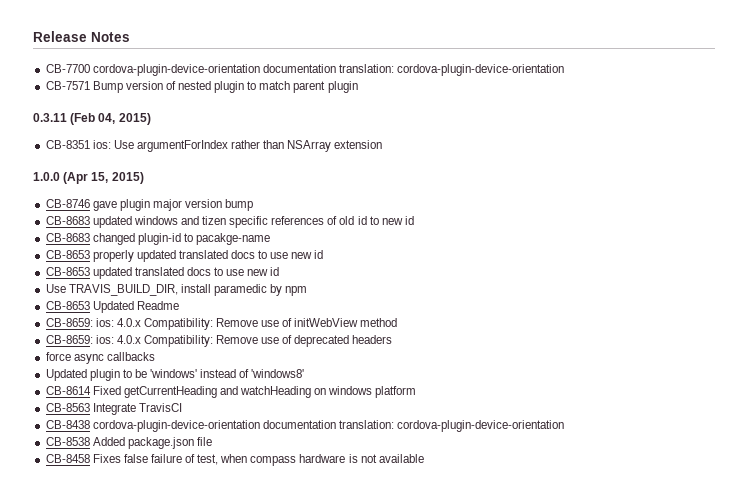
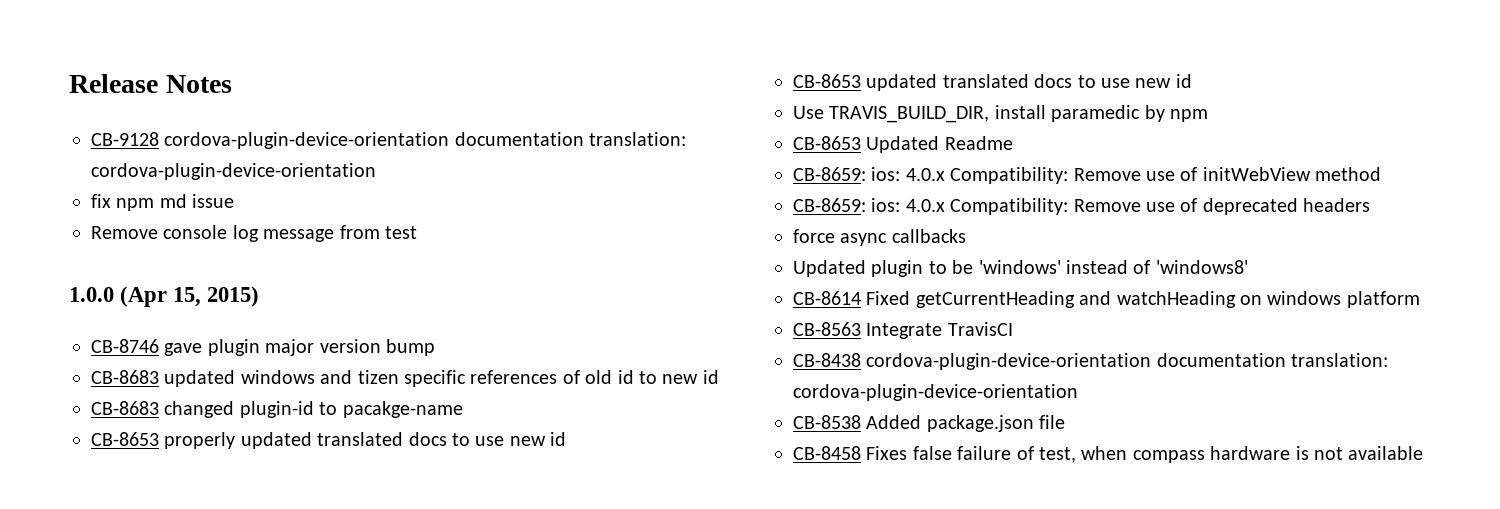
- CB-7700 cordova-plugin-device-orientation documentation translation: cordova-plugin-device-orientation
- CB-7571 Bump version of nested plugin to match parent plugin
- 0.3.11 (Feb 04, 2015)
- CB-8351 ios: Use argumentForIndex rather than NSArray extension
+ CB-9128 cordova-plugin-device-orientation documentation translation: cordova-plugin-device-orientation
+ fix npm md issue
+ Remove console log message from test

